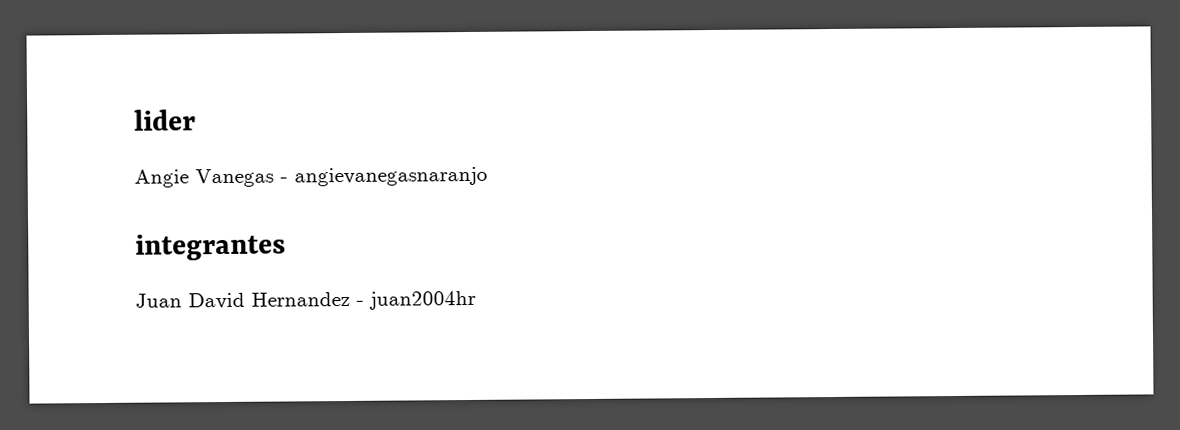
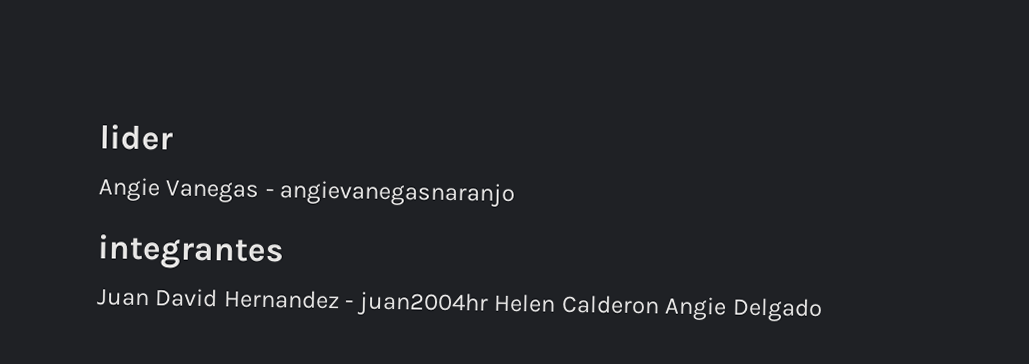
- Juan David Hernandez - juan2004hr
+ Juan David Hernandez - juan2004hr Helen Calderon Angie Delgado

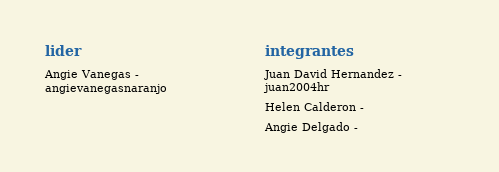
- Juan David Hernandez - juan2004hr Helen Calderon Angie Delgado
+ Juan David Hernandez - juan2004hr
+ Helen Calderon -
+ Angie Delgado -

